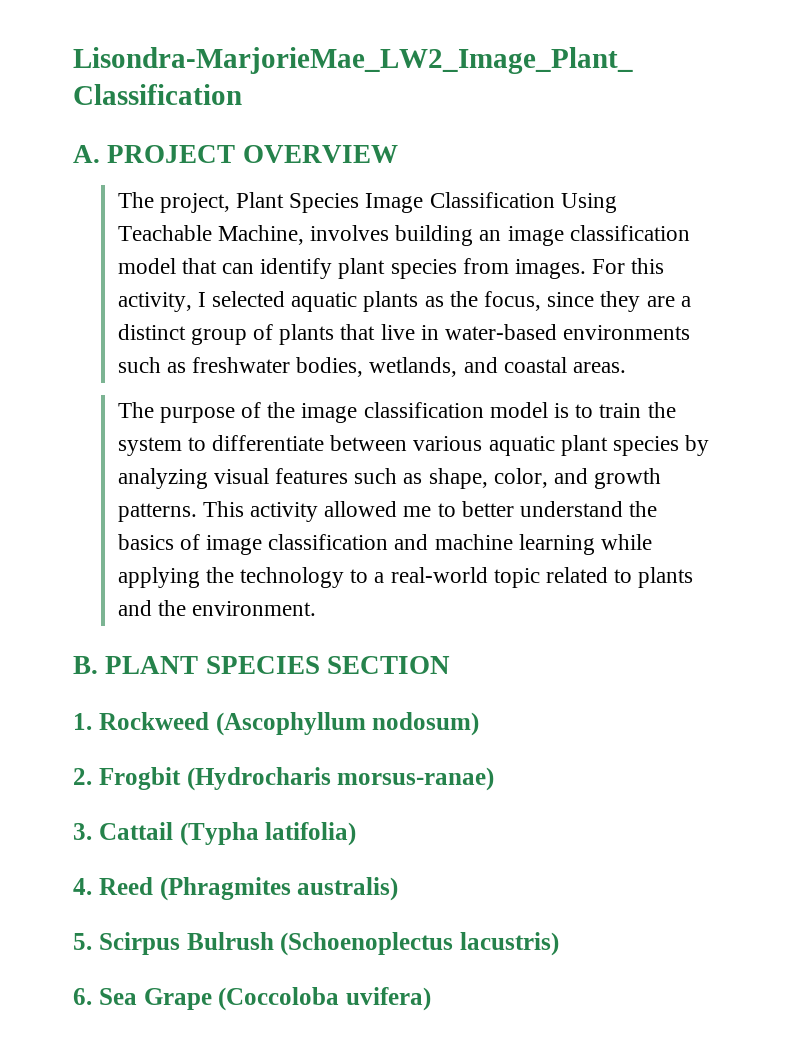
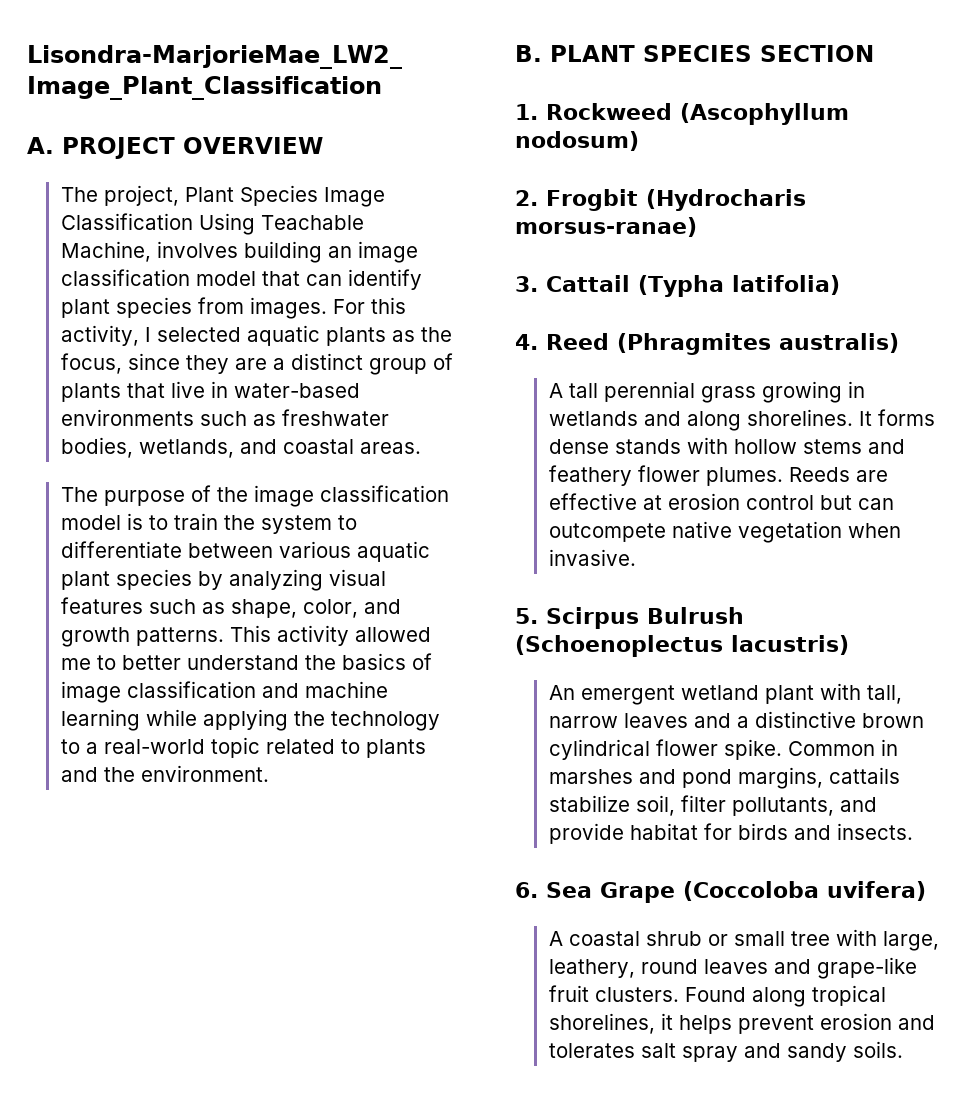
+ A tall perennial grass growing in wetlands and along shorelines. It forms dense stands with hollow stems and feathery flower plumes. Reeds are effective at erosion control but can outcompete native vegetation when invasive.
+ An emergent wetland plant with tall, narrow leaves and a distinctive brown cylindrical flower spike. Common in marshes and pond margins, cattails stabilize soil, filter pollutants, and provide habitat for birds and insects.
+ A coastal shrub or small tree with large, leathery, round leaves and grape-like fruit clusters. Found along tropical shorelines, it helps prevent erosion and tolerates salt spray and sandy soils.

